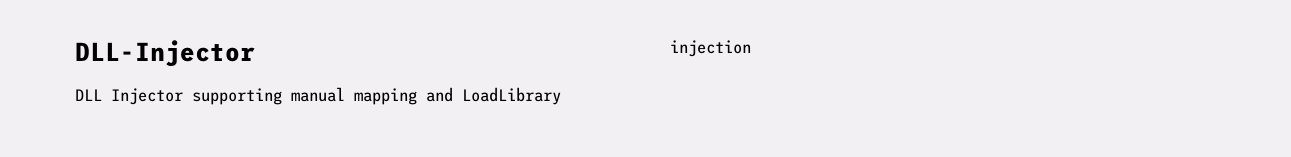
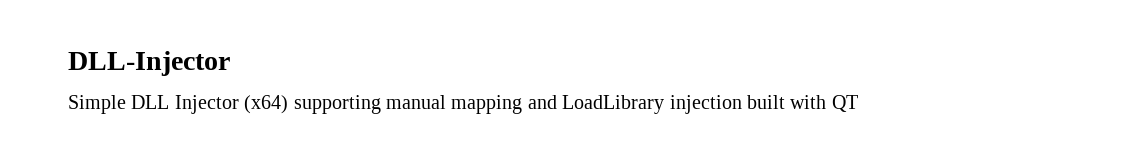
- DLL Injector supporting manual mapping and LoadLibrary injection
+ Simple DLL Injector (x64) supporting manual mapping and LoadLibrary injection built with QT

